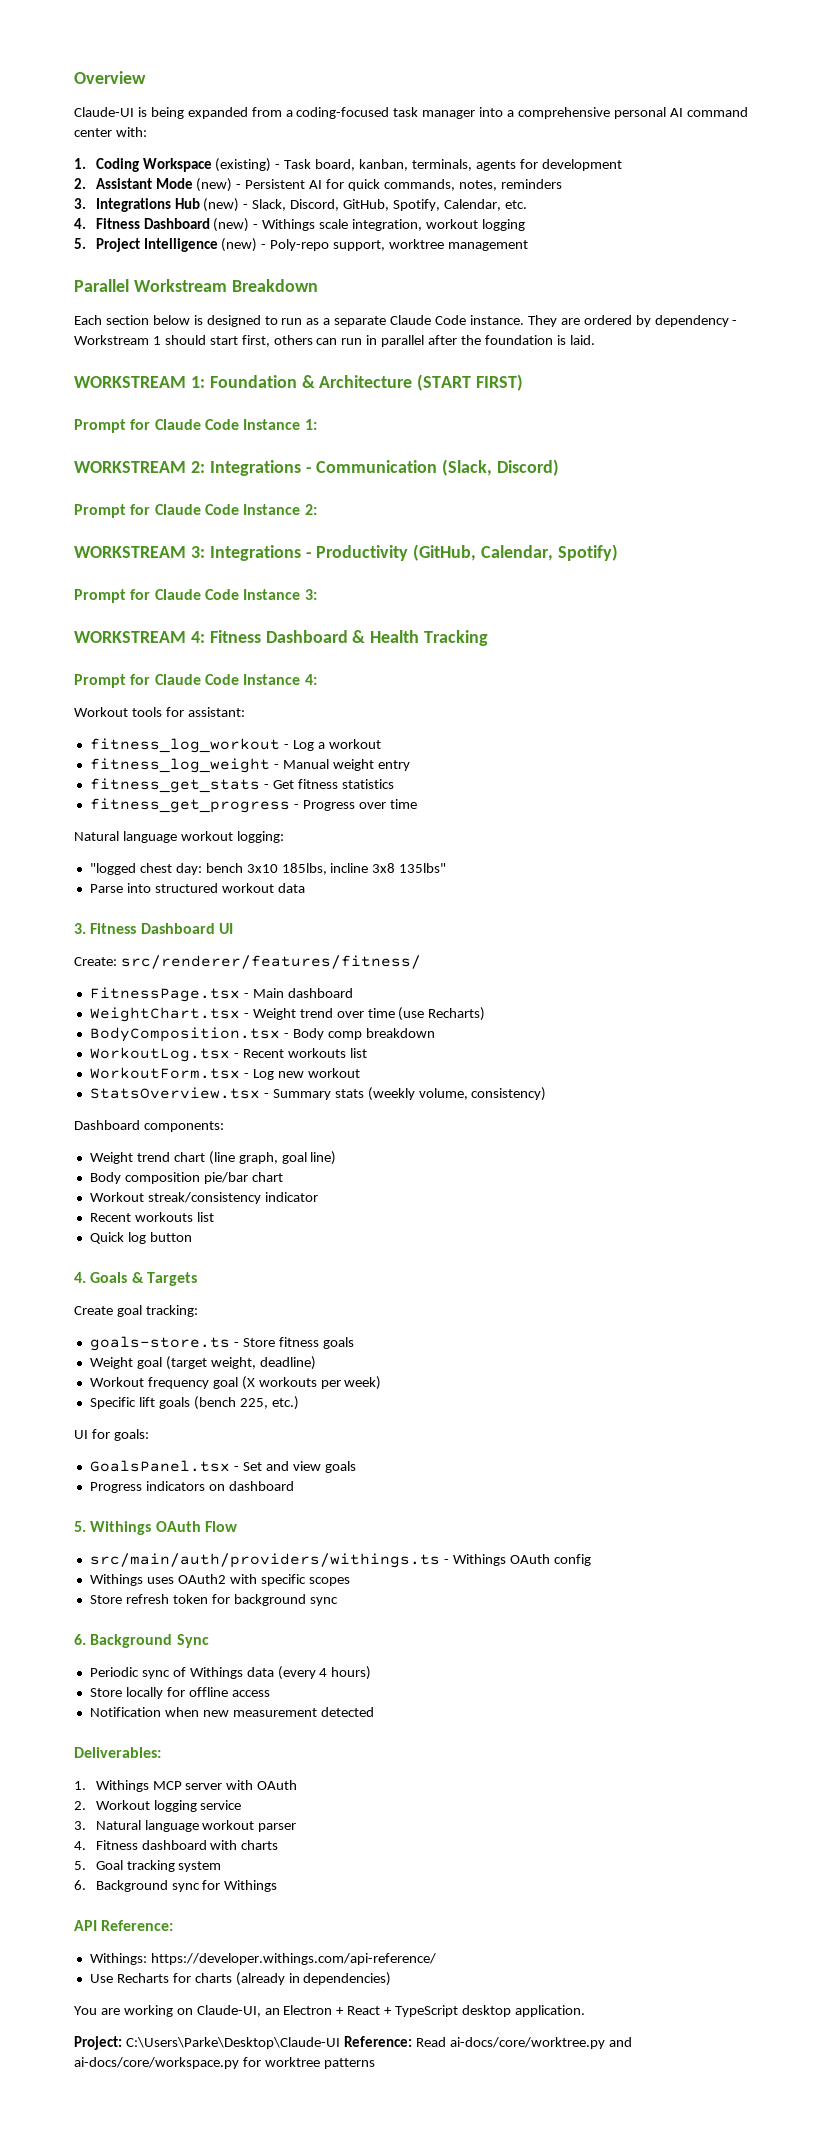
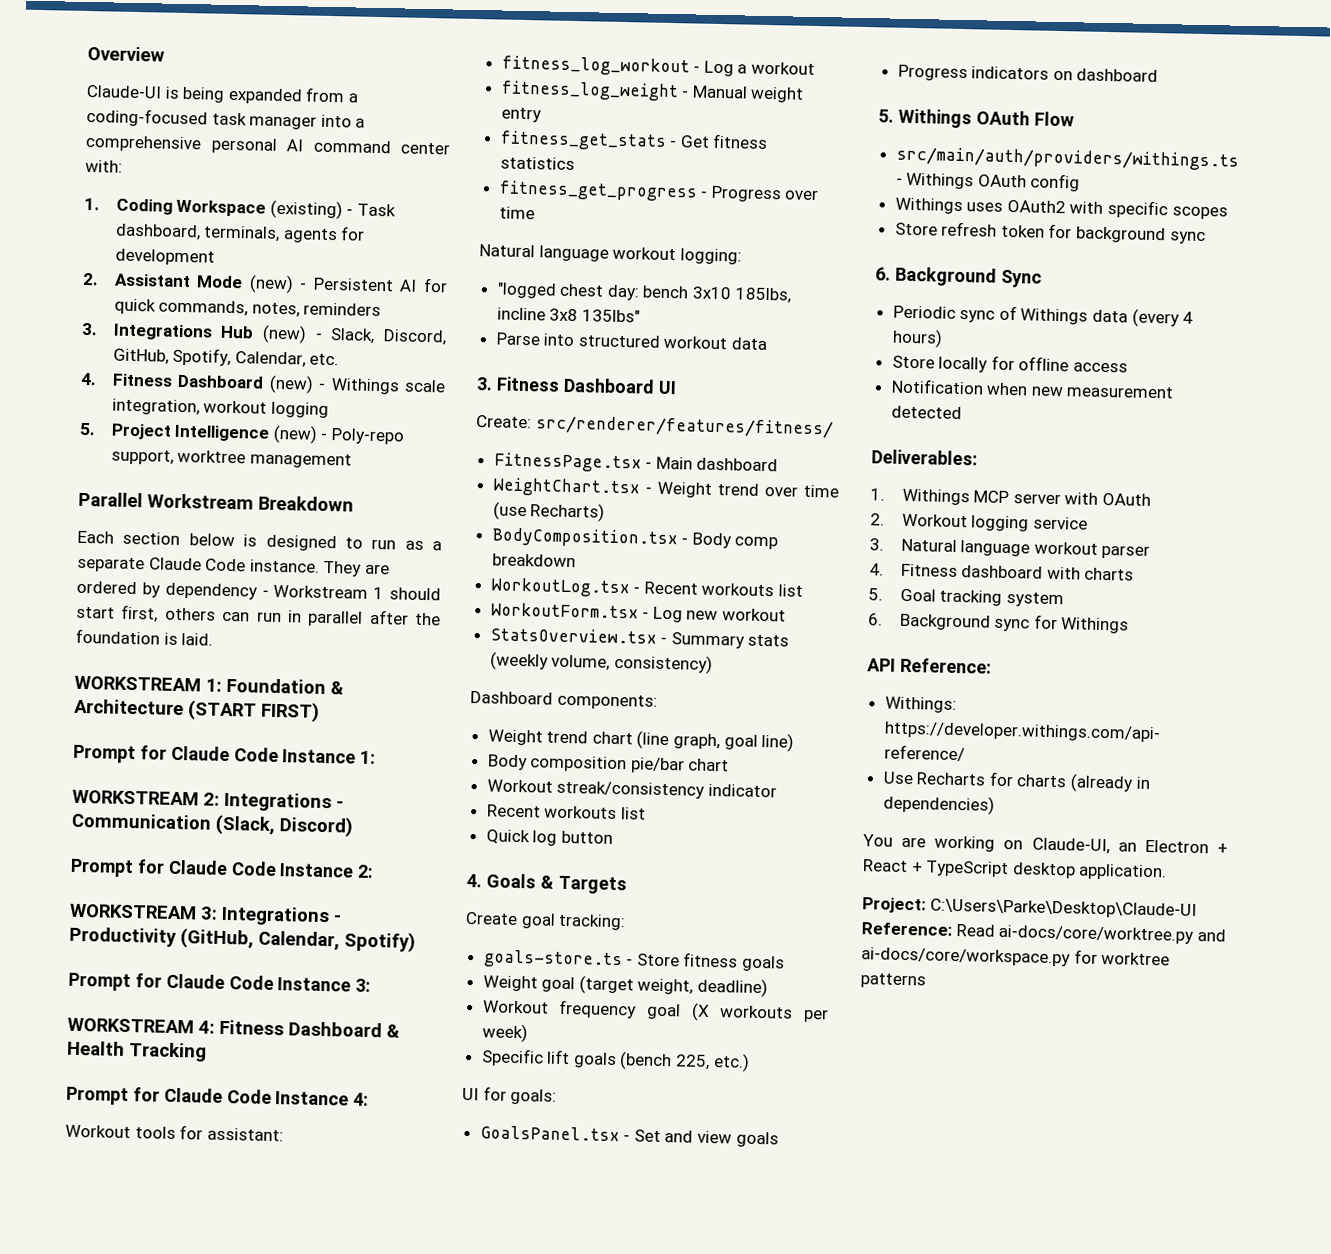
- 1. Coding Workspace (existing) - Task board, kanban, terminals, agents for development
+ 1. Coding Workspace (existing) - Task dashboard, terminals, agents for development

